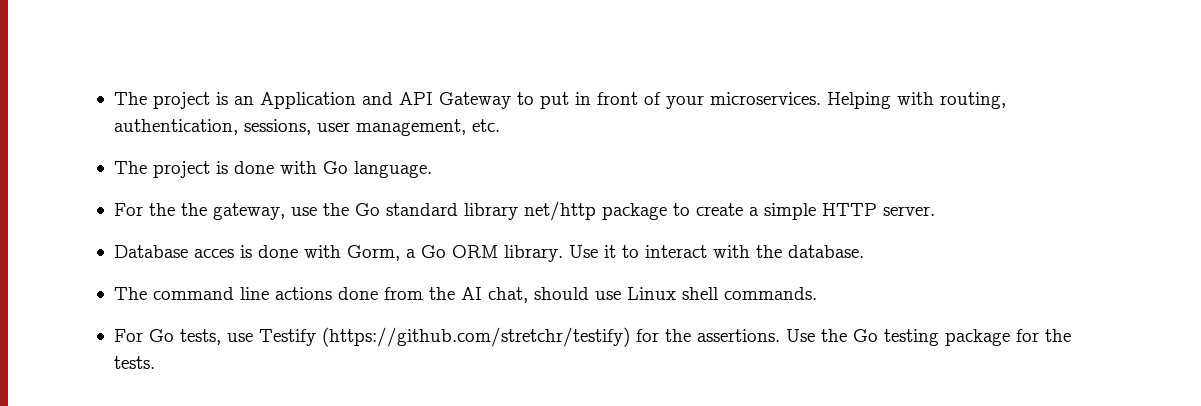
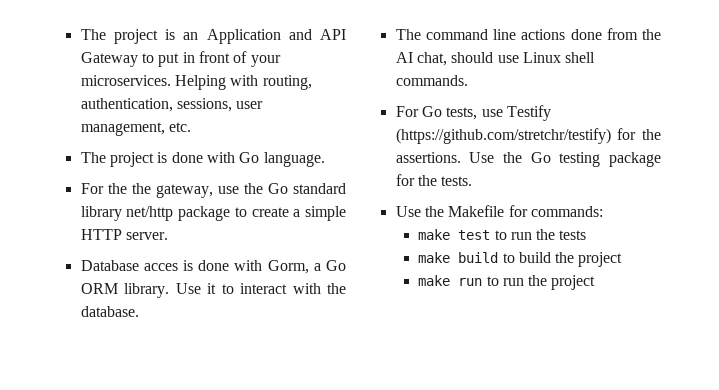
+ Use the Makefile for commands:
+ make test to run the tests
+ make build to build the project
+ make run to run the project

